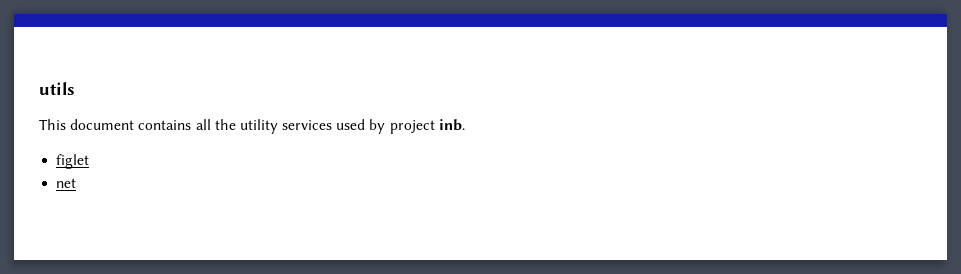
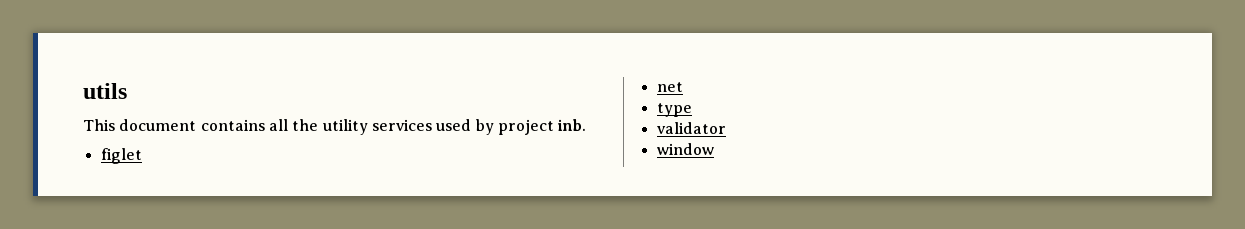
+ type
+ validator
+ window

